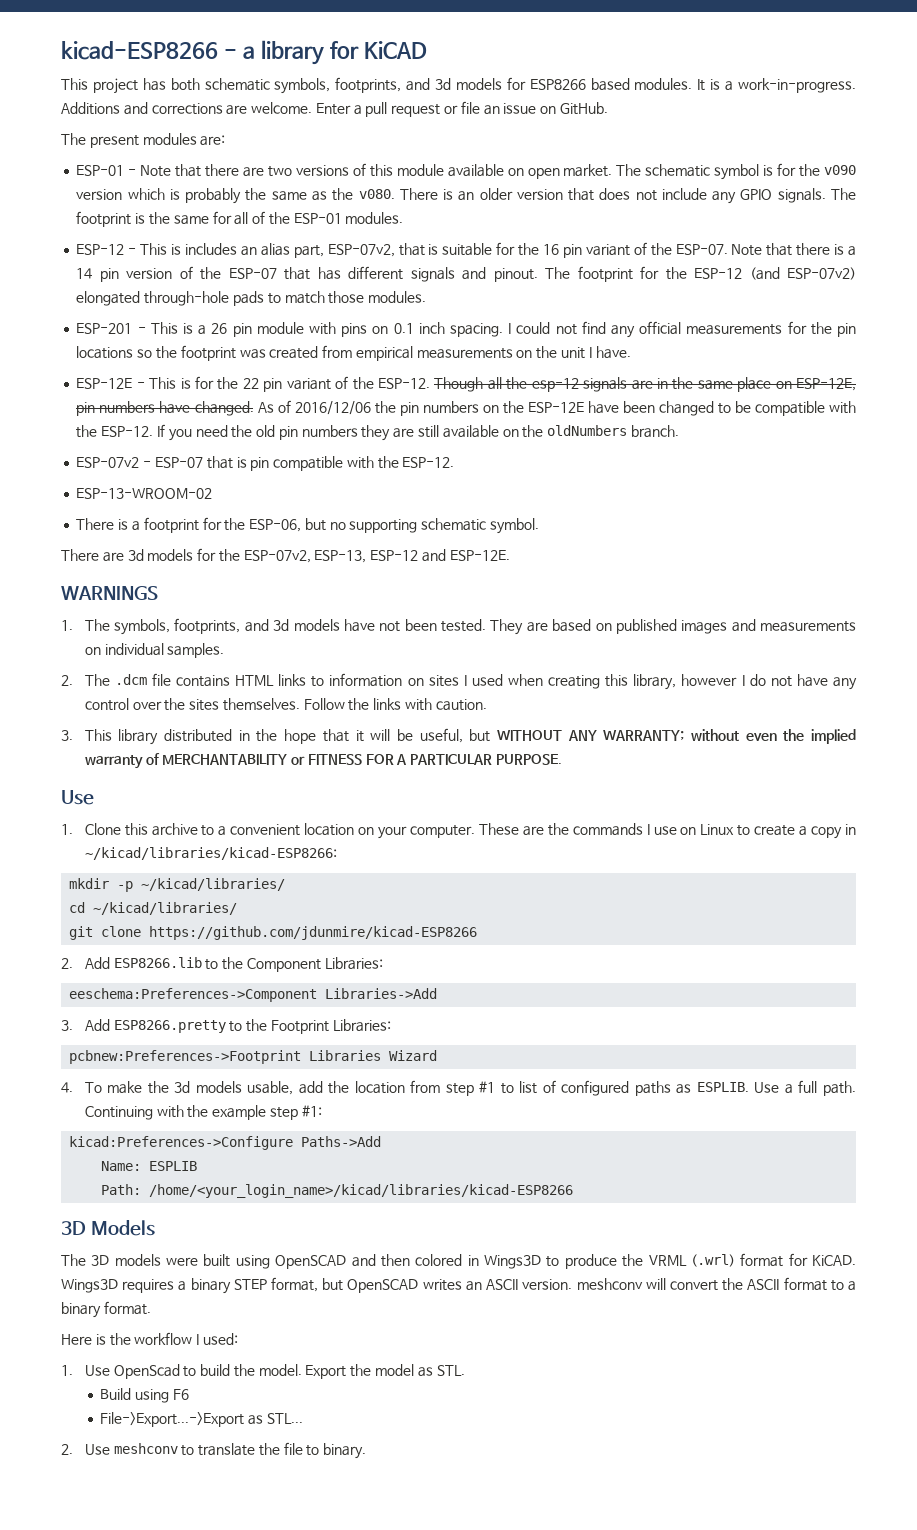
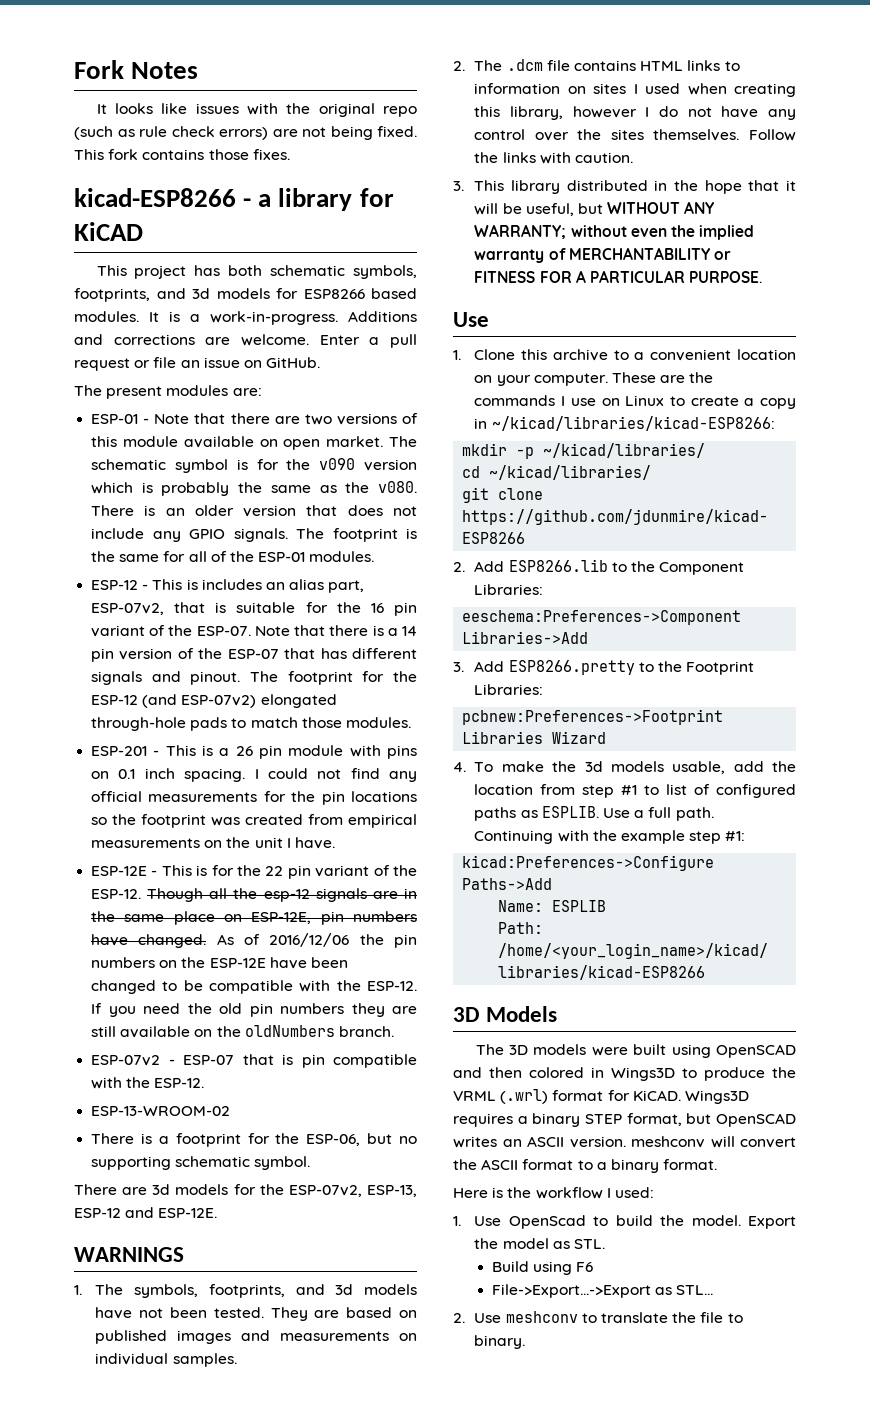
+ Fork Notes
+ It looks like issues with the original repo (such as rule check errors) are not being fixed. This fork contains those fixes.

